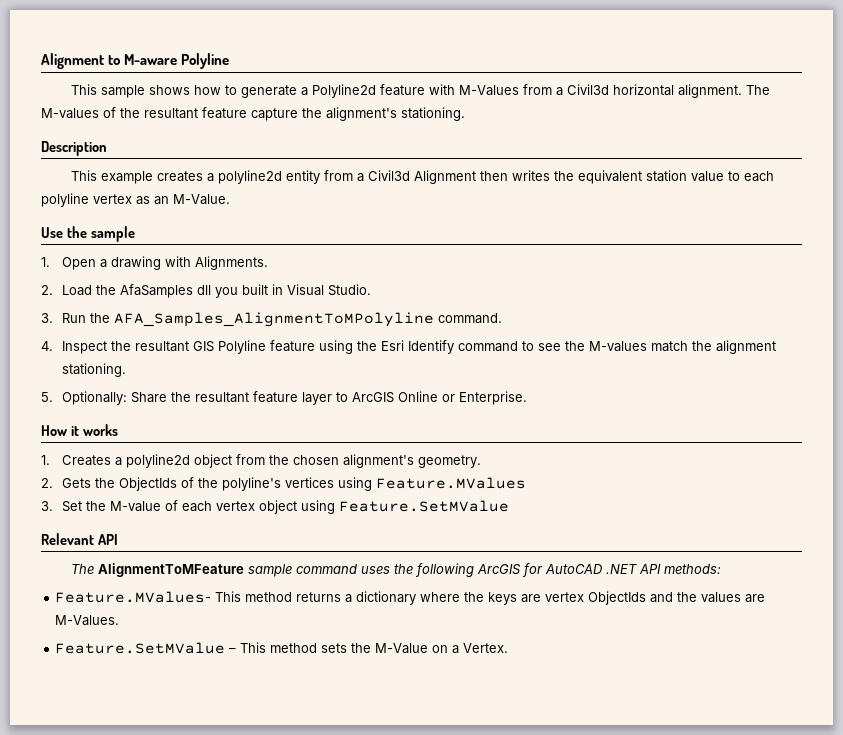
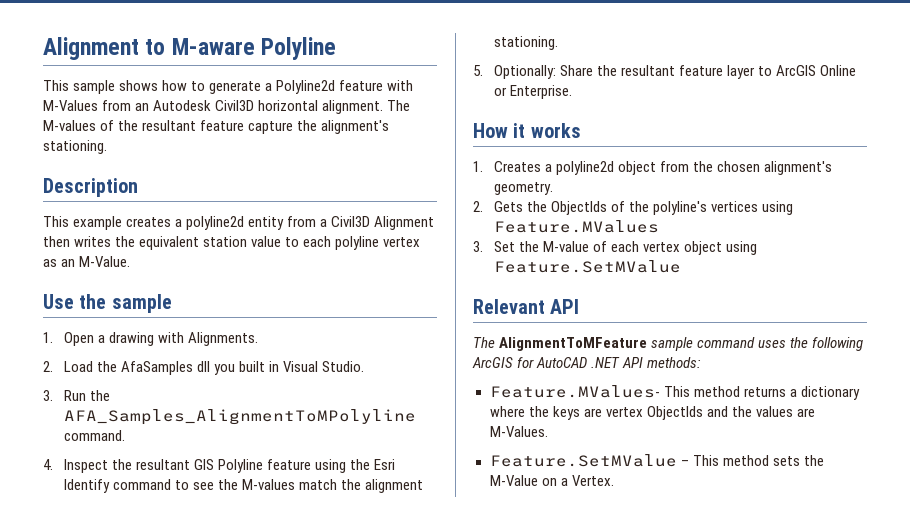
- This sample shows how to generate a Polyline2d feature with M-Values from a Civil3d horizontal alignment.
+ This sample shows how to generate a Polyline2d feature with M-Values from an Autodesk Civil3D horizontal alignment.
- This example creates a polyline2d entity from a Civil3d Alignment then writes the equivalent station value to each polyline vertex as an M-Value.
+ This example creates a polyline2d entity from a Civil3D Alignment then writes the equivalent station value to each polyline vertex as an M-Value.

